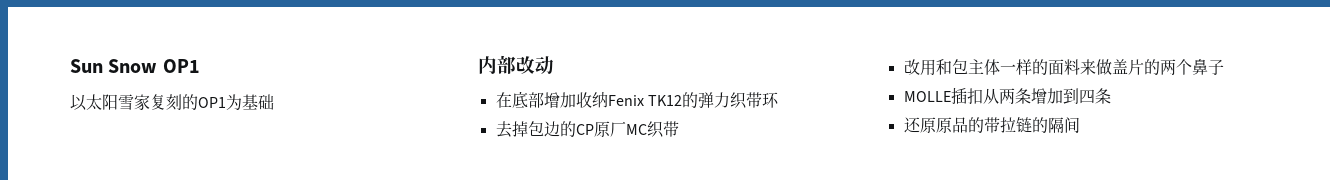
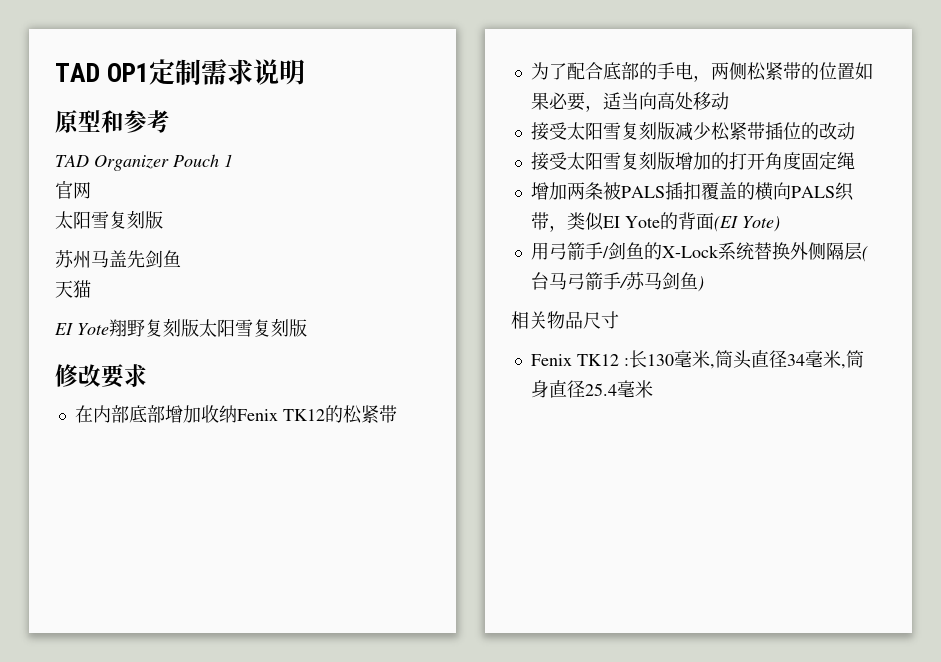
- Sun Snow OP1
- 以太阳雪家复刻的OP1为基础
- 内部改动
- 在底部增加收纳Fenix TK12的弹力织带环
- 去掉包边的CP原厂MC织带
- 改用和包主体一样的面料来做盖片的两个鼻子
- MOLLE插扣从两条增加到四条
- 还原原品的带拉链的隔间
+ TAD OP1定制需求说明
+ 原型和参考
+ TAD Organizer Pouch 1
+ 官网
+ 太阳雪复刻版
+ 苏州马盖先剑鱼
+ 天猫
+ EI Yote翔野复刻版太阳雪复刻版
+ 修改要求
+ 在内部底部增加收纳Fenix TK12的松紧带
+ 为了配合底部的手电，两侧松紧带的位置如果必要，适当向高处移动
+ 接受太阳雪复刻版减少松紧带插位的改动
+ 接受太阳雪复刻版增加的打开角度固定绳
+ 增加两条被PALS插扣覆盖的横向PALS织带，类似EI Yote的背面(EI Yote)
+ 用弓箭手/剑鱼的X-Lock系统替换外侧隔层(台马弓箭手/苏马剑鱼)
+ 相关物品尺寸
+ Fenix TK12 :长130毫米,筒头直径34毫米,筒身直径25.4毫米

